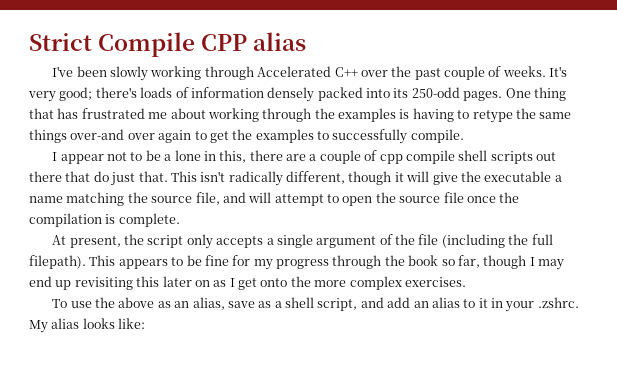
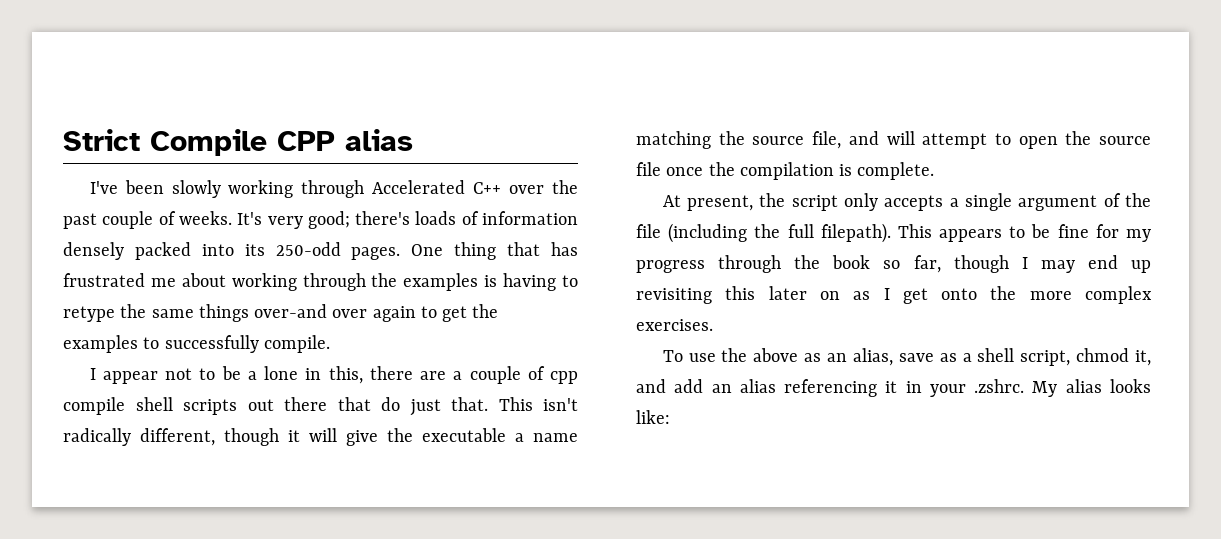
- To use the above as an alias, save as a shell script, and add an alias to it in your .zshrc. My alias looks like:
+ To use the above as an alias, save as a shell script, chmod it, and add an alias referencing it in your .zshrc. My alias looks like:

